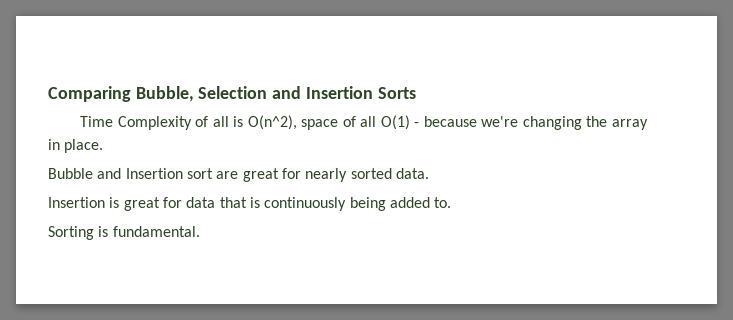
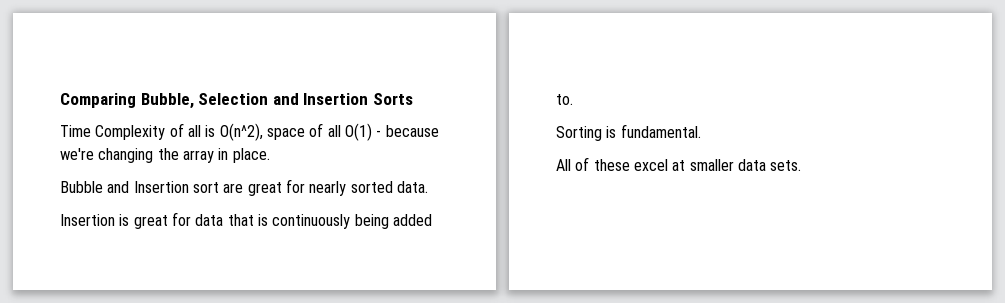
+ All of these excel at smaller data sets.

